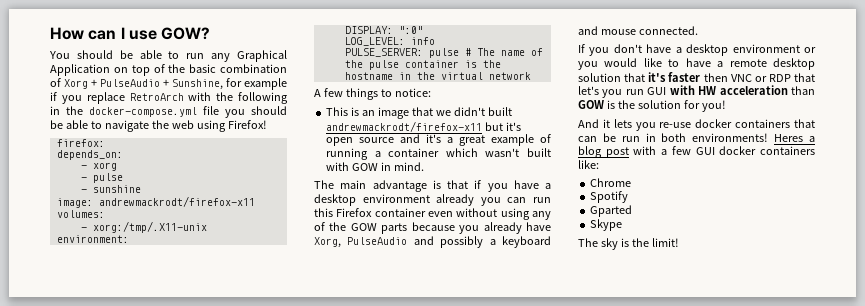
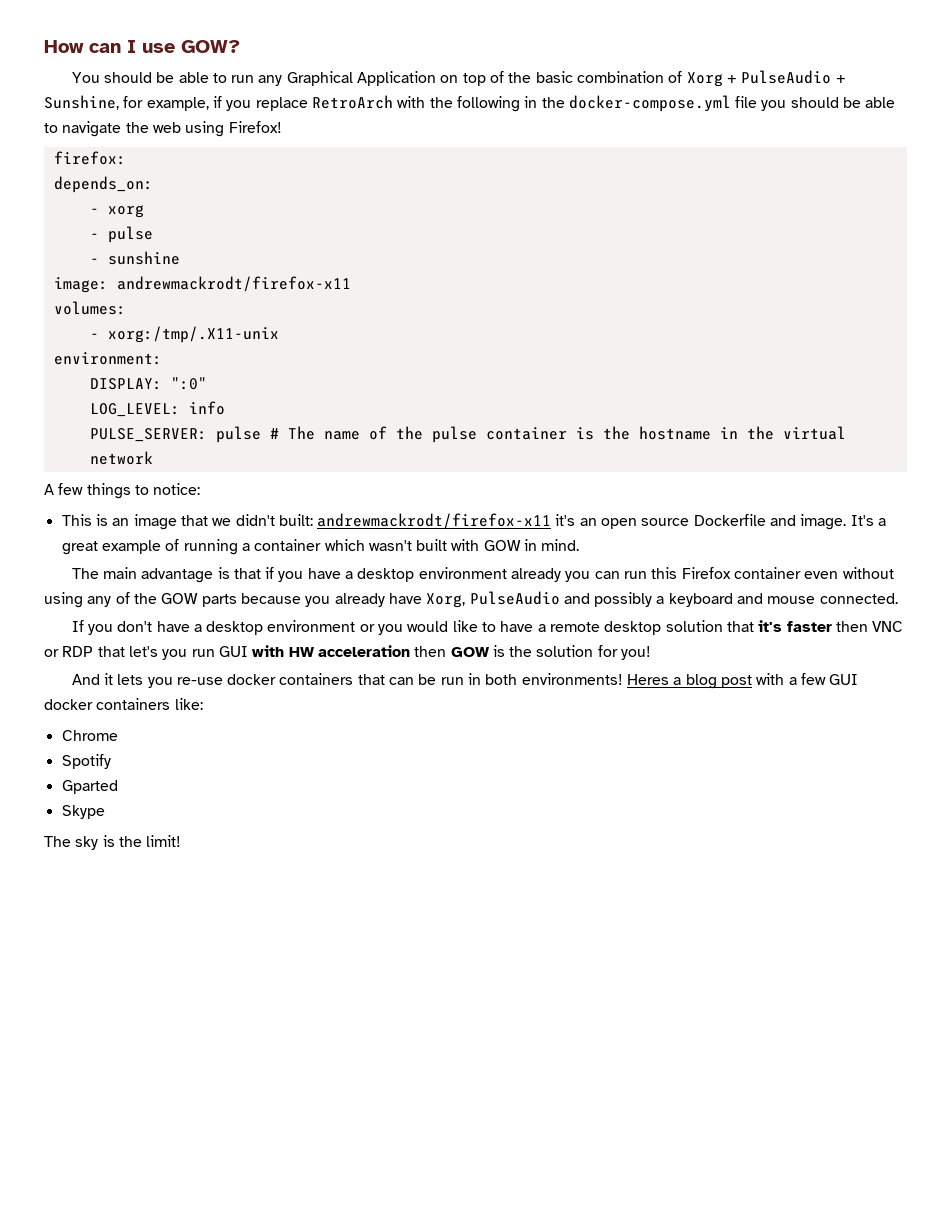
- You should be able to run any Graphical Application on top of the basic combination of Xorg + PulseAudio + Sunshine, for example if you replace RetroArch with the following in the docker-compose.yml file you should be able to navigate the web using Firefox!
+ You should be able to run any Graphical Application on top of the basic combination of Xorg + PulseAudio + Sunshine, for example, if you replace RetroArch with the following in the docker-compose.yml file you should be able to navigate the web using Firefox!
- This is an image that we didn't built andrewmackrodt/firefox-x11 but it's open source and it's a great example of running a container which wasn't built with GOW in mind.
+ This is an image that we didn't built: andrewmackrodt/firefox-x11 it's an open source Dockerfile and image. It's a great example of running a container which wasn't built with GOW in mind.
- If you don't have a desktop environment or you would like to have a remote desktop solution that it's faster then VNC or RDP that let's you run GUI with HW acceleration than GOW is the solution for you!
+ If you don't have a desktop environment or you would like to have a remote desktop solution that it's faster then VNC or RDP that let's you run GUI with HW acceleration then GOW is the solution for you!

